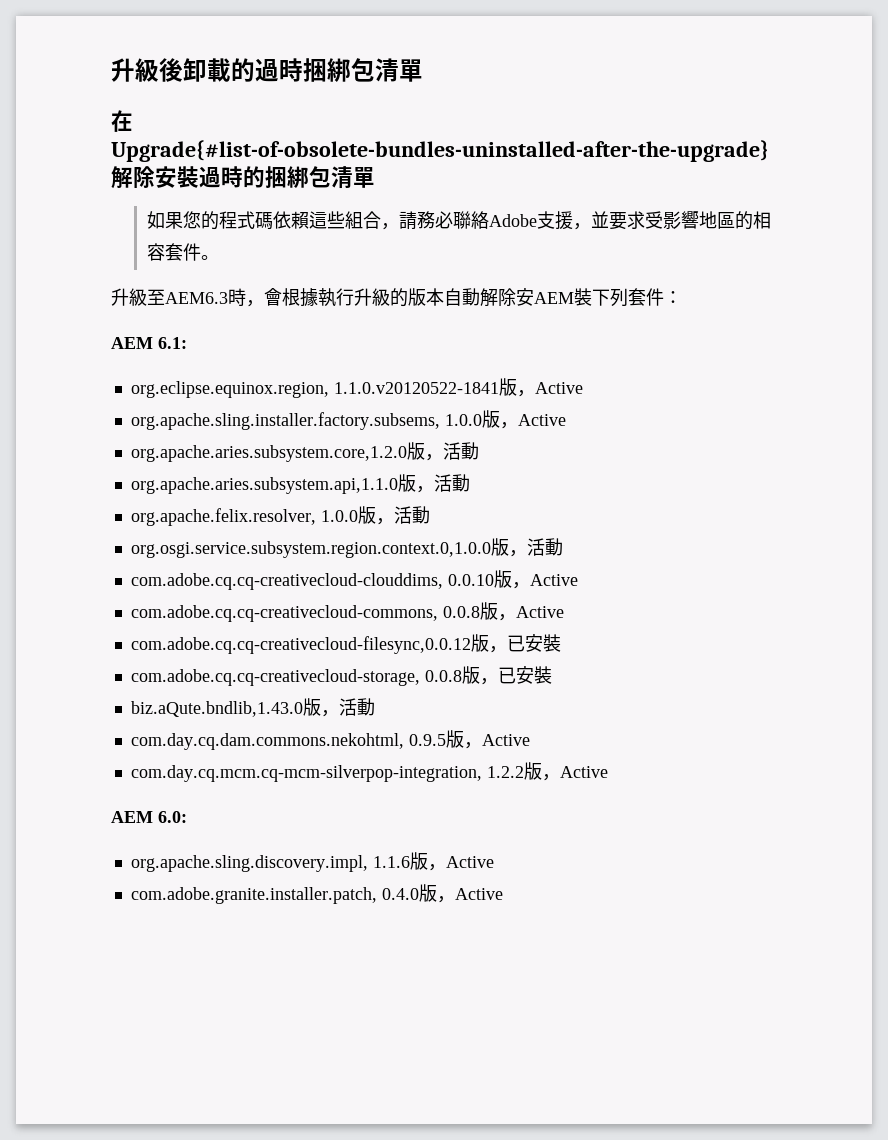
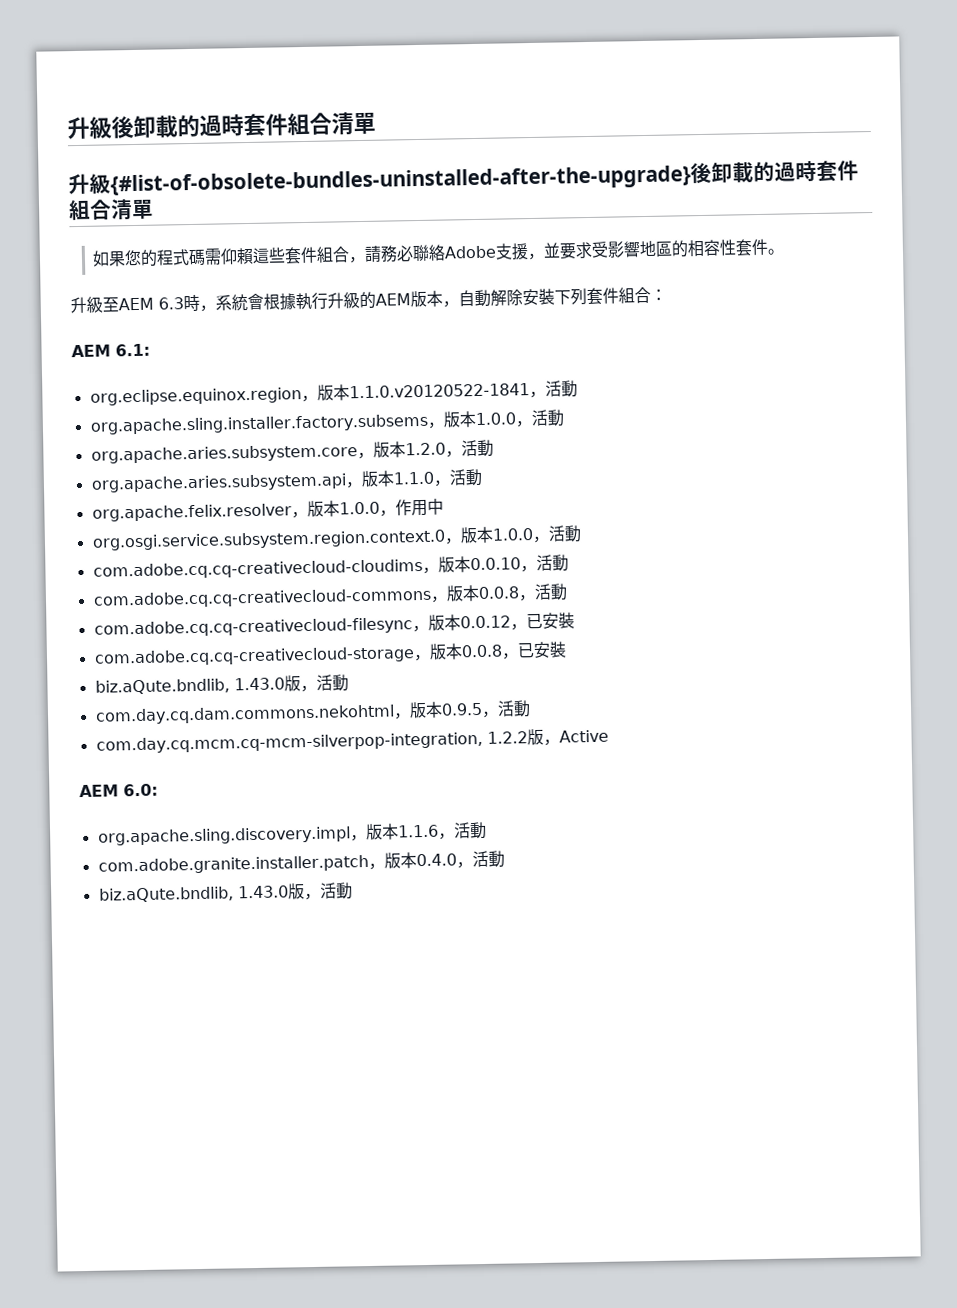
- 升級後卸載的過時捆綁包清單
- 在Upgrade{#list-of-obsolete-bundles-uninstalled-after-the-upgrade}解除安裝過時的捆綁包清單
+ 升級後卸載的過時套件組合清單
+ 升級{#list-of-obsolete-bundles-uninstalled-after-the-upgrade}後卸載的過時套件組合清單
- 如果您的程式碼依賴這些組合，請務必聯絡Adobe支援，並要求受影響地區的相容套件。
+ 如果您的程式碼需仰賴這些套件組合，請務必聯絡Adobe支援，並要求受影響地區的相容性套件。
- 升級至AEM6.3時，會根據執行升級的版本自動解除安AEM裝下列套件：
+ 升級至AEM 6.3時，系統會根據執行升級的AEM版本，自動解除安裝下列套件組合：
- org.eclipse.equinox.region, 1.1.0.v20120522-1841版，Active
- org.apache.sling.installer.factory.subsems, 1.0.0版，Active
- org.apache.aries.subsystem.core,1.2.0版，活動
- org.apache.aries.subsystem.api,1.1.0版，活動
- org.apache.felix.resolver, 1.0.0版，活動
- org.osgi.service.subsystem.region.context.0,1.0.0版，活動
- com.adobe.cq.cq-creativecloud-clouddims, 0.0.10版，Active
- com.adobe.cq.cq-creativecloud-commons, 0.0.8版，Active
- com.adobe.cq.cq-creativecloud-filesync,0.0.12版，已安裝
- com.adobe.cq.cq-creativecloud-storage, 0.0.8版，已安裝
- biz.aQute.bndlib,1.43.0版，活動
- com.day.cq.dam.commons.nekohtml, 0.9.5版，Active
+ org.eclipse.equinox.region，版本1.1.0.v20120522-1841，活動
+ org.apache.sling.installer.factory.subsems，版本1.0.0，活動
+ org.apache.aries.subsystem.core，版本1.2.0，活動
+ org.apache.aries.subsystem.api，版本1.1.0，活動
+ org.apache.felix.resolver，版本1.0.0，作用中
+ org.osgi.service.subsystem.region.context.0，版本1.0.0，活動
+ com.adobe.cq.cq-creativecloud-cloudims，版本0.0.10，活動
+ com.adobe.cq.cq-creativecloud-commons，版本0.0.8，活動
+ com.adobe.cq.cq-creativecloud-filesync，版本0.0.12，已安裝
+ com.adobe.cq.cq-creativecloud-storage，版本0.0.8，已安裝
+ biz.aQute.bndlib, 1.43.0版，活動
+ com.day.cq.dam.commons.nekohtml，版本0.9.5，活動
- org.apache.sling.discovery.impl, 1.1.6版，Active
- com.adobe.granite.installer.patch, 0.4.0版，Active
+ org.apache.sling.discovery.impl，版本1.1.6，活動
+ com.adobe.granite.installer.patch，版本0.4.0，活動
+ biz.aQute.bndlib, 1.43.0版，活動

